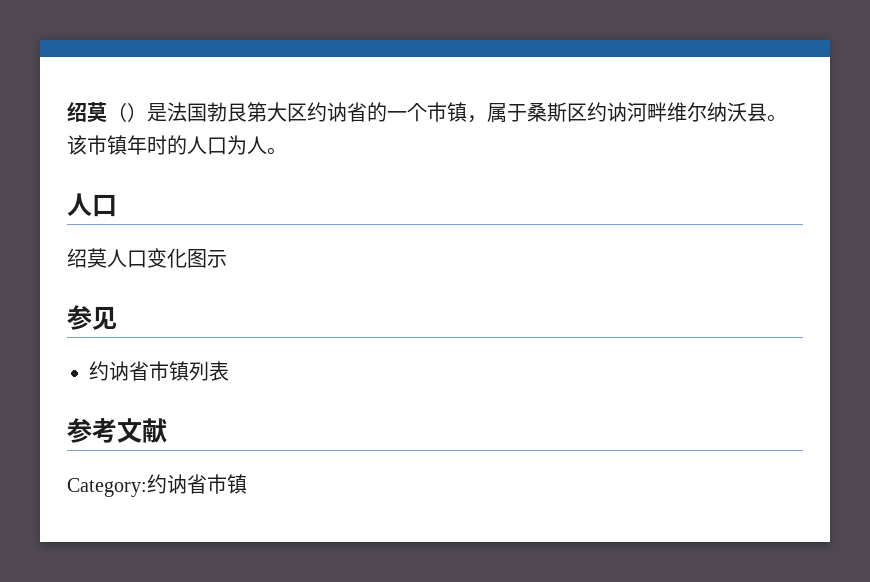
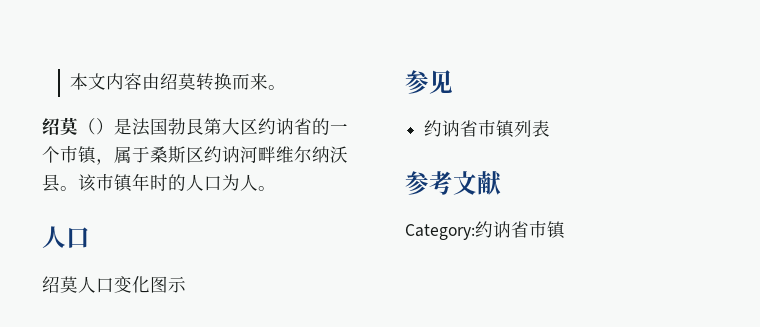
+ 本文内容由绍莫转换而来。

